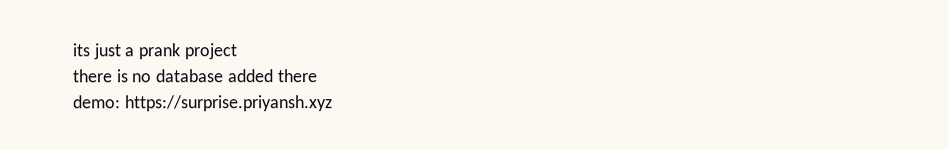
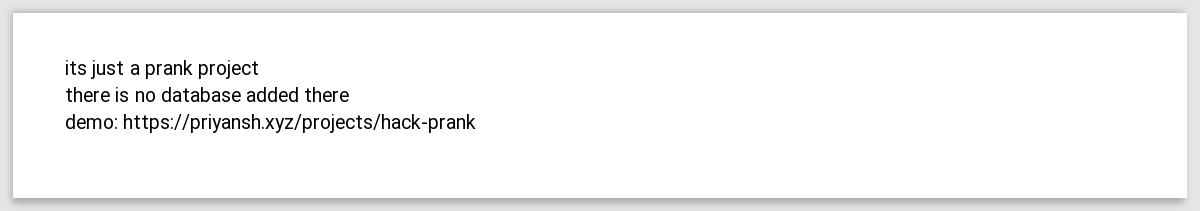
- demo: https://surprise.priyansh.xyz
+ demo: https://priyansh.xyz/projects/hack-prank

